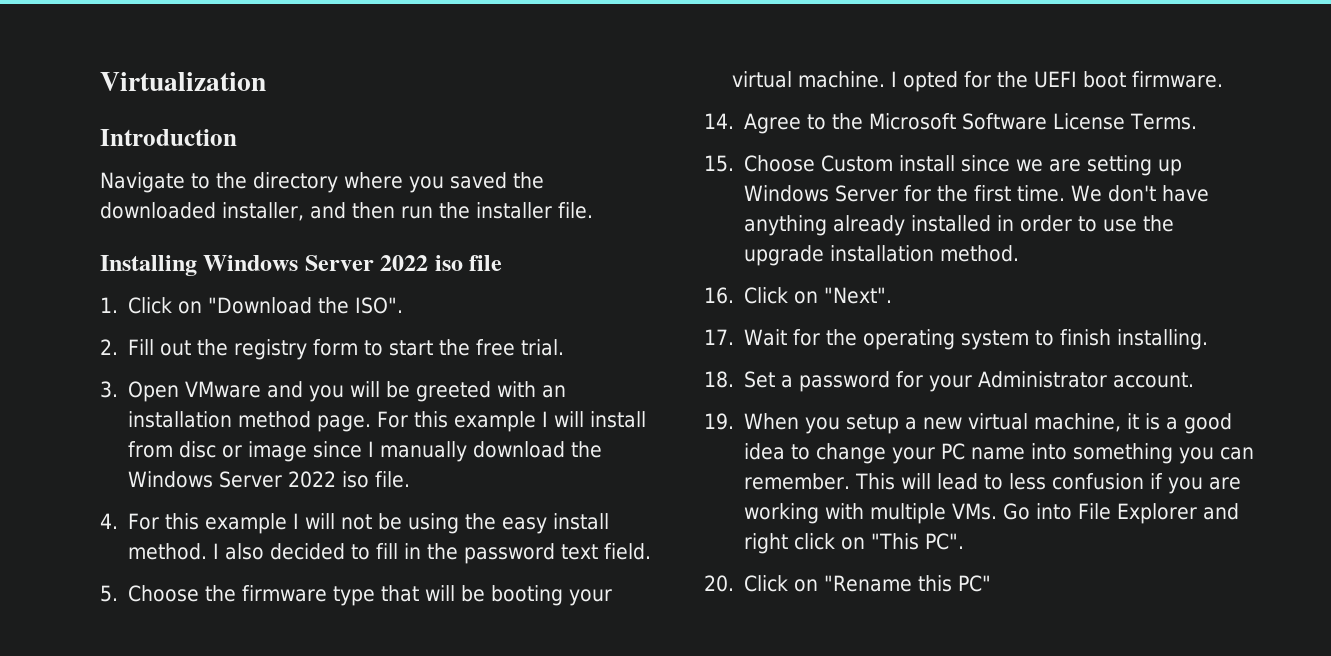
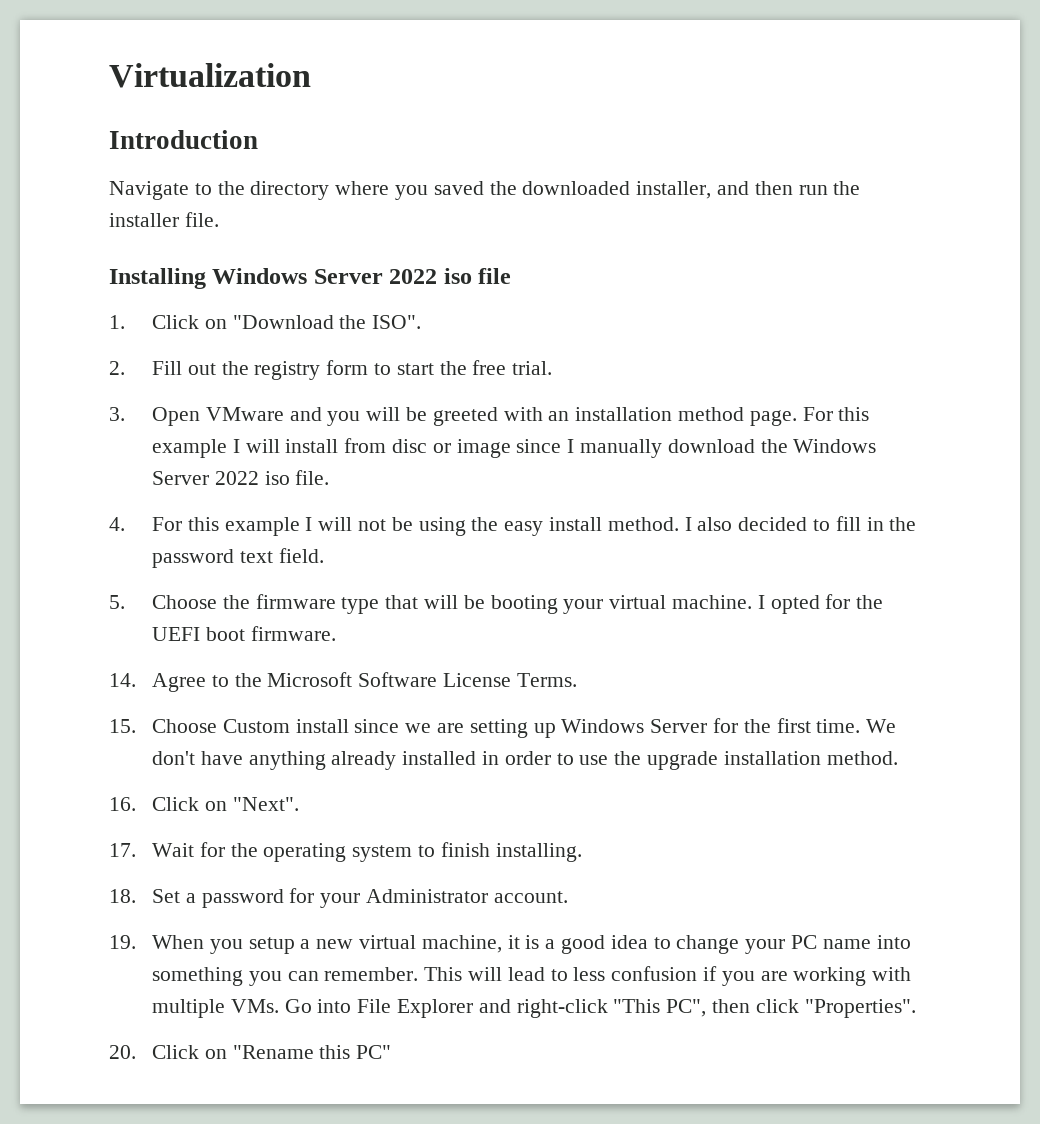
- This will lead to less confusion if you are working with multiple VMs. Go into File Explorer and right click on "This PC".
+ This will lead to less confusion if you are working with multiple VMs. Go into File Explorer and right-click "This PC", then click "Properties".

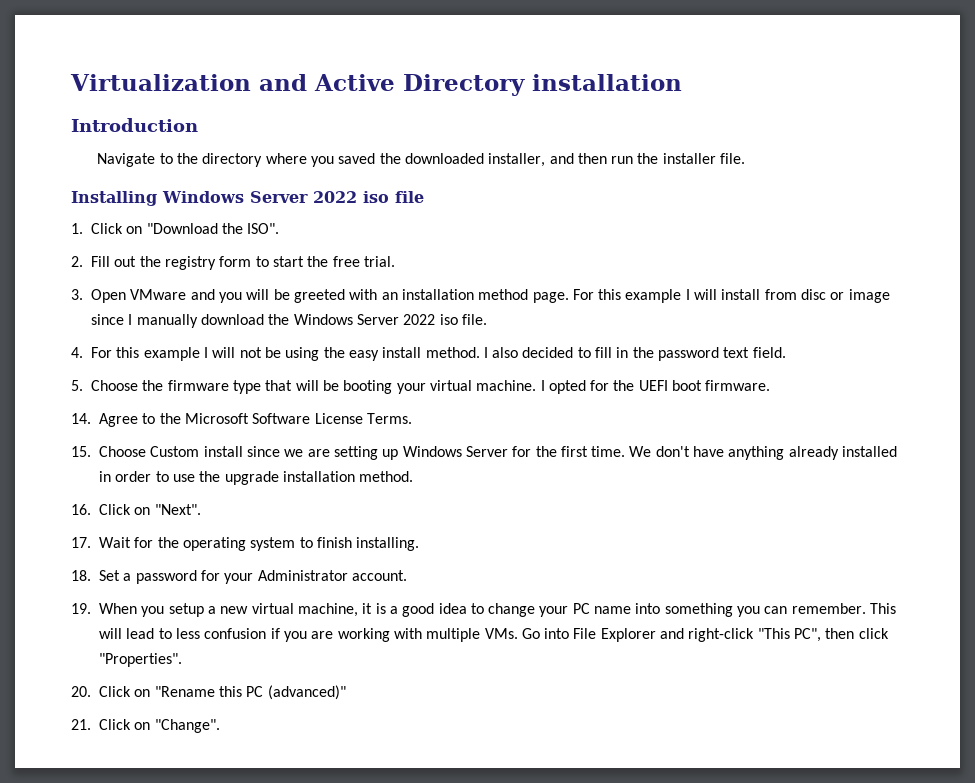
- Virtualization
+ Virtualization and Active Directory installation
- 20. Click on "Rename this PC"
+ 20. Click on "Rename this PC (advanced)"
+ 21. Click on "Change".

